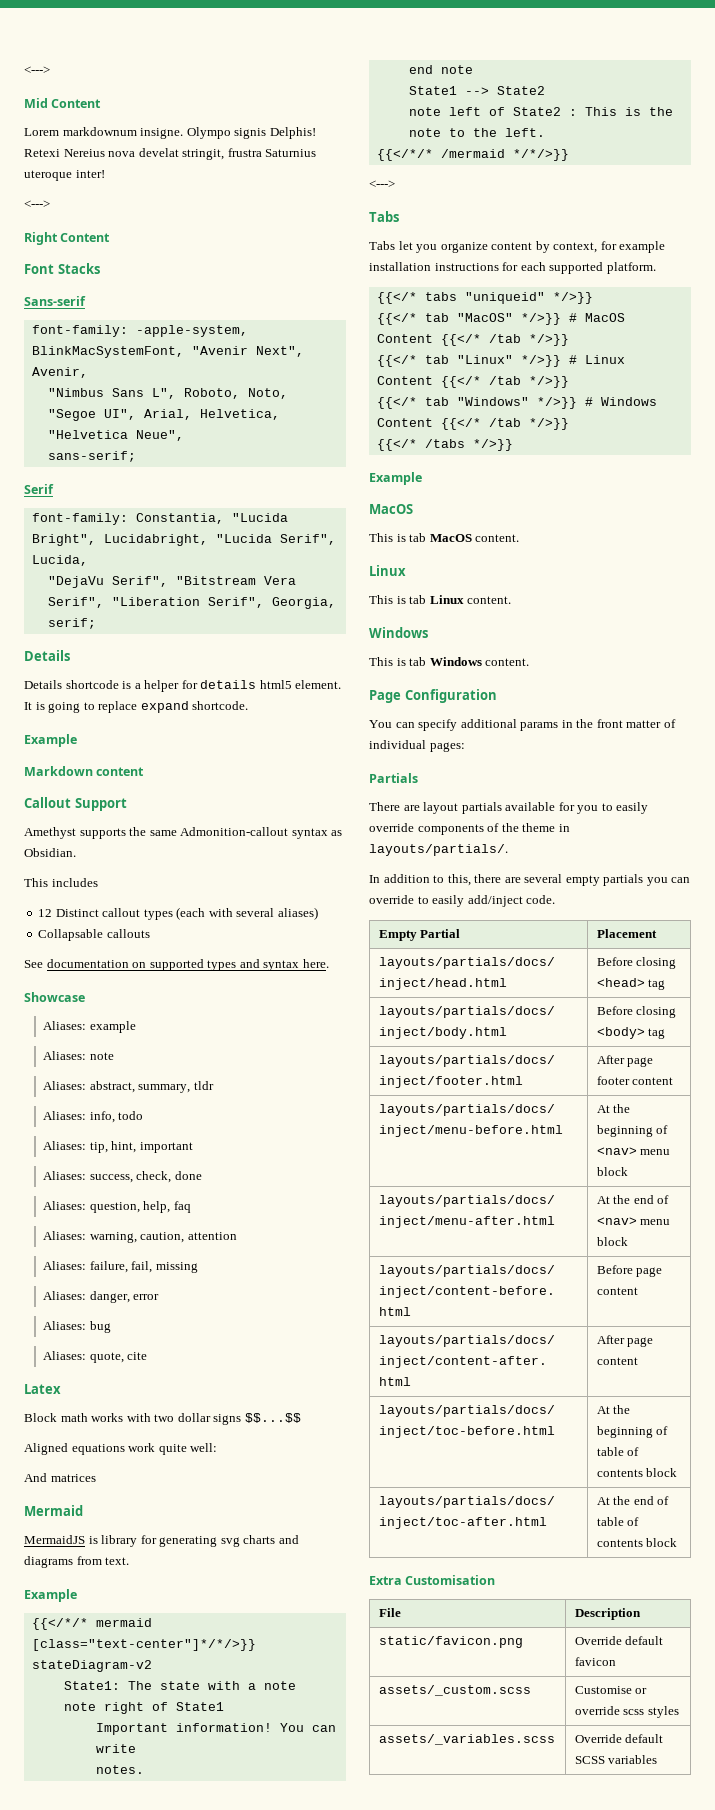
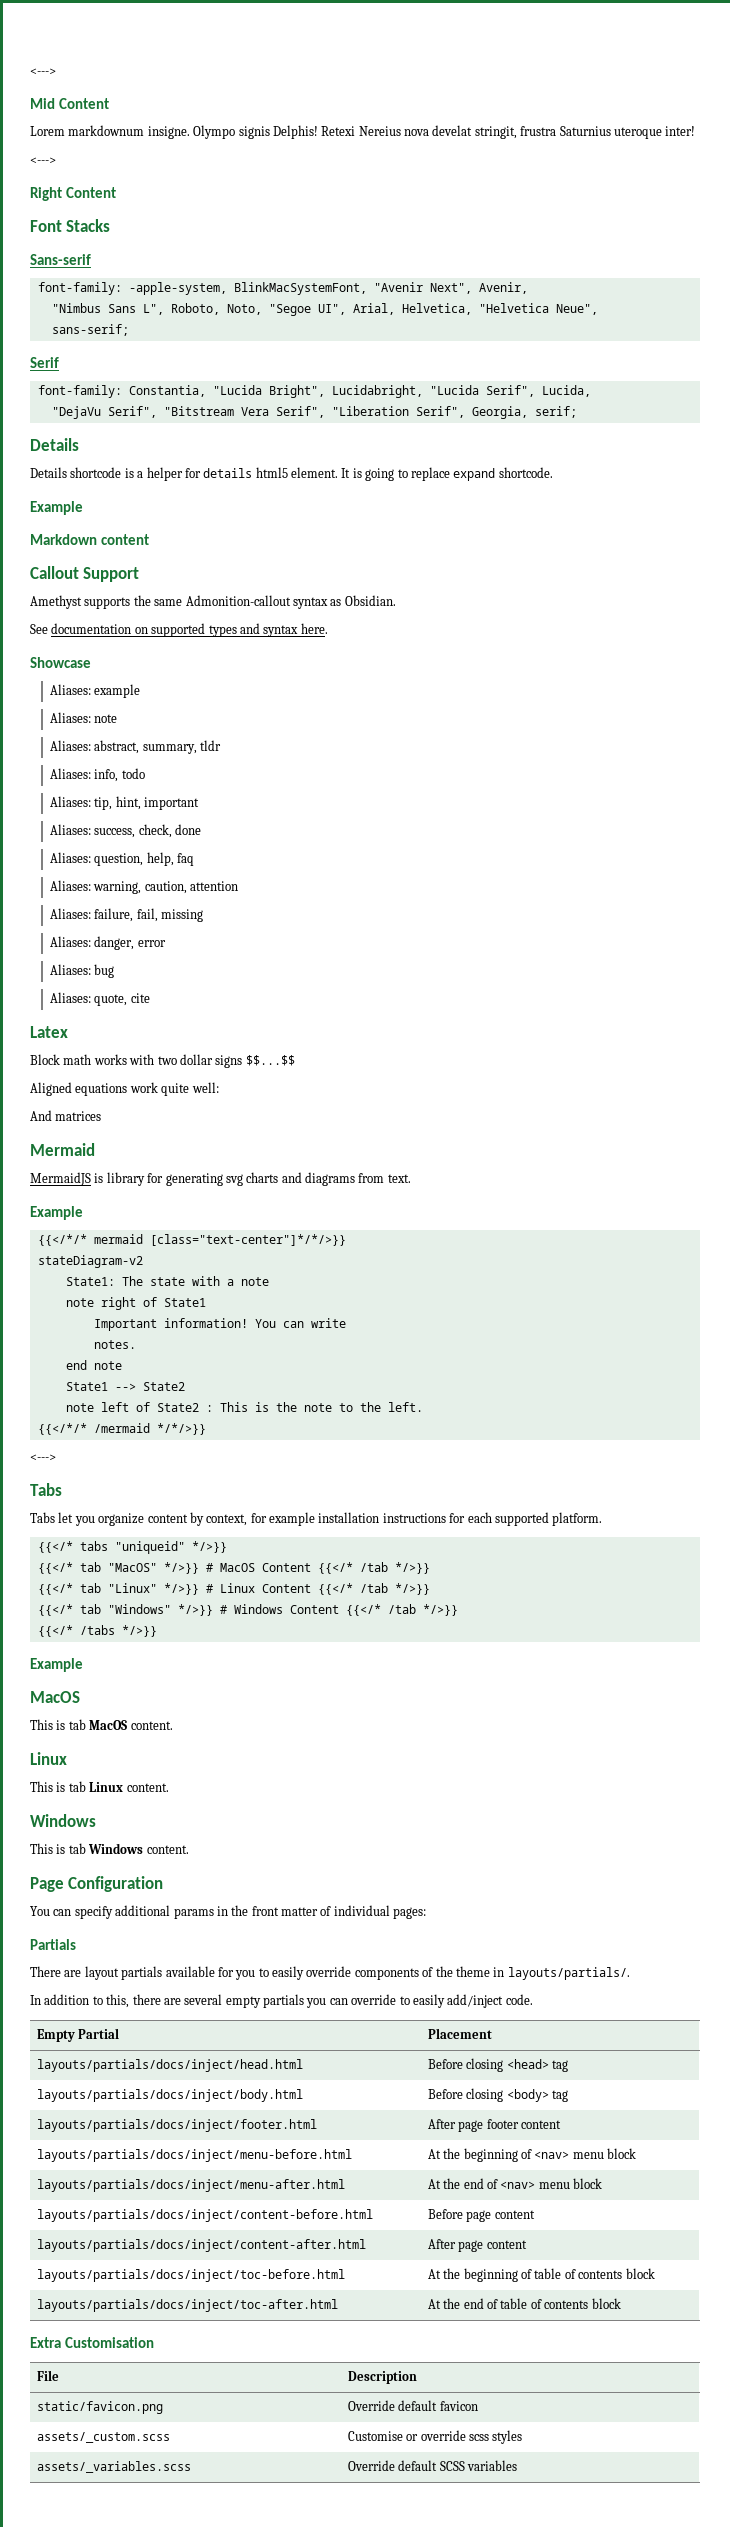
- This includes
- 12 Distinct callout types (each with several aliases)
- Collapsable callouts

